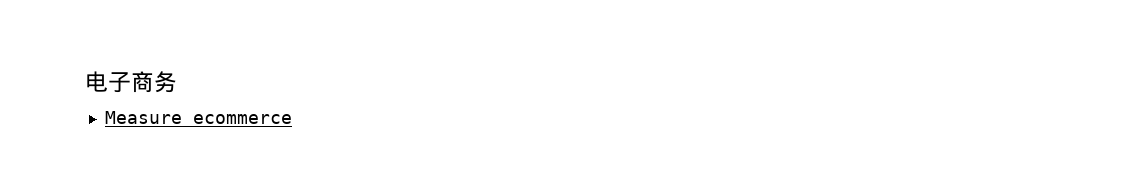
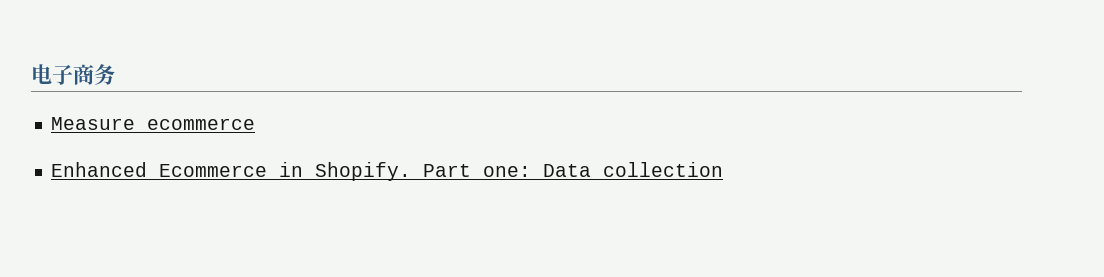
+ Enhanced Ecommerce in Shopify. Part one: Data collection

